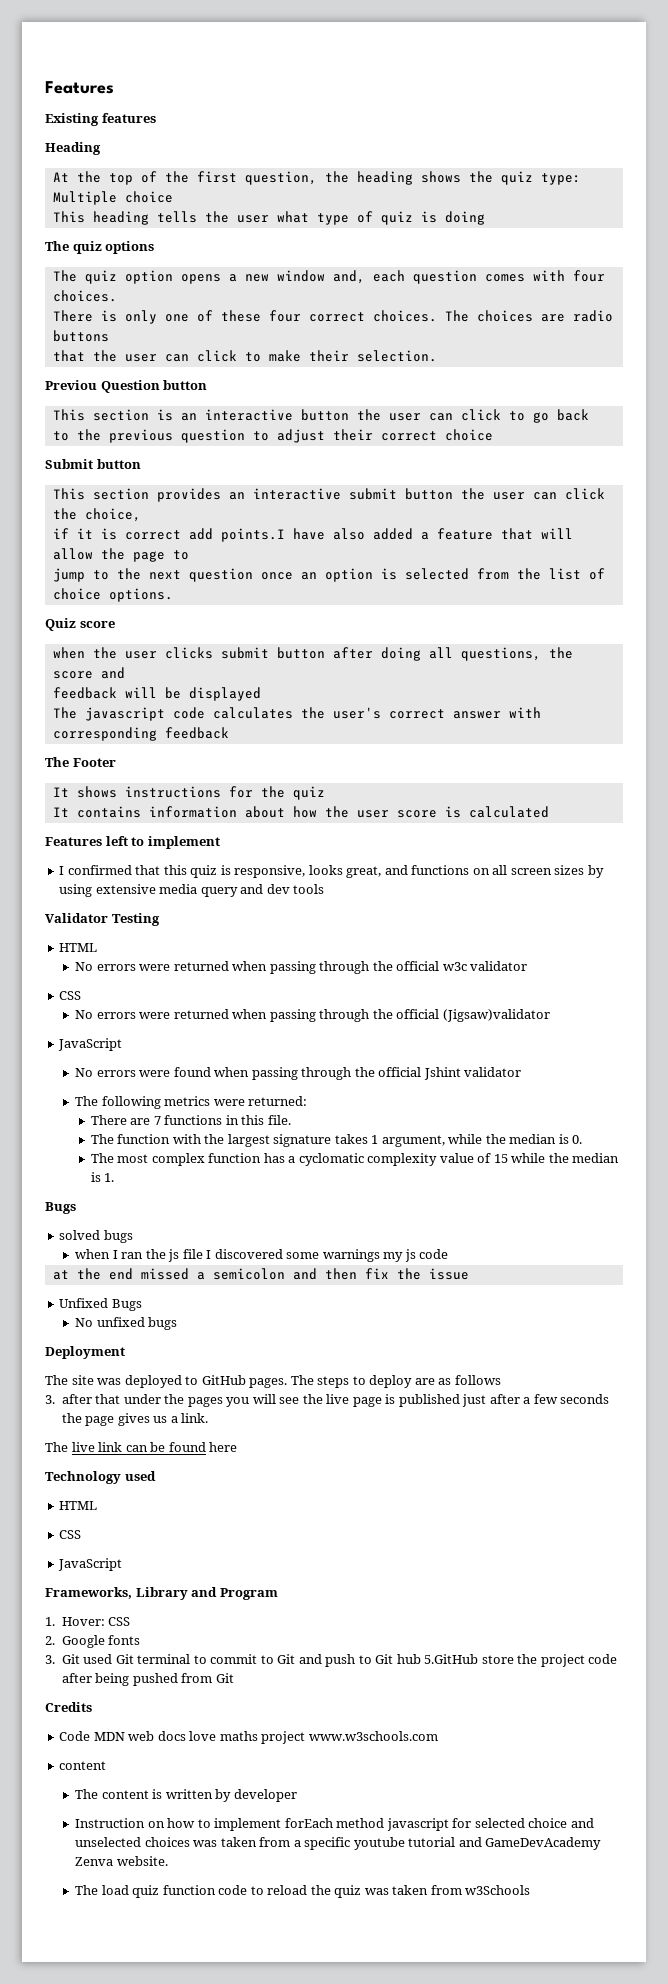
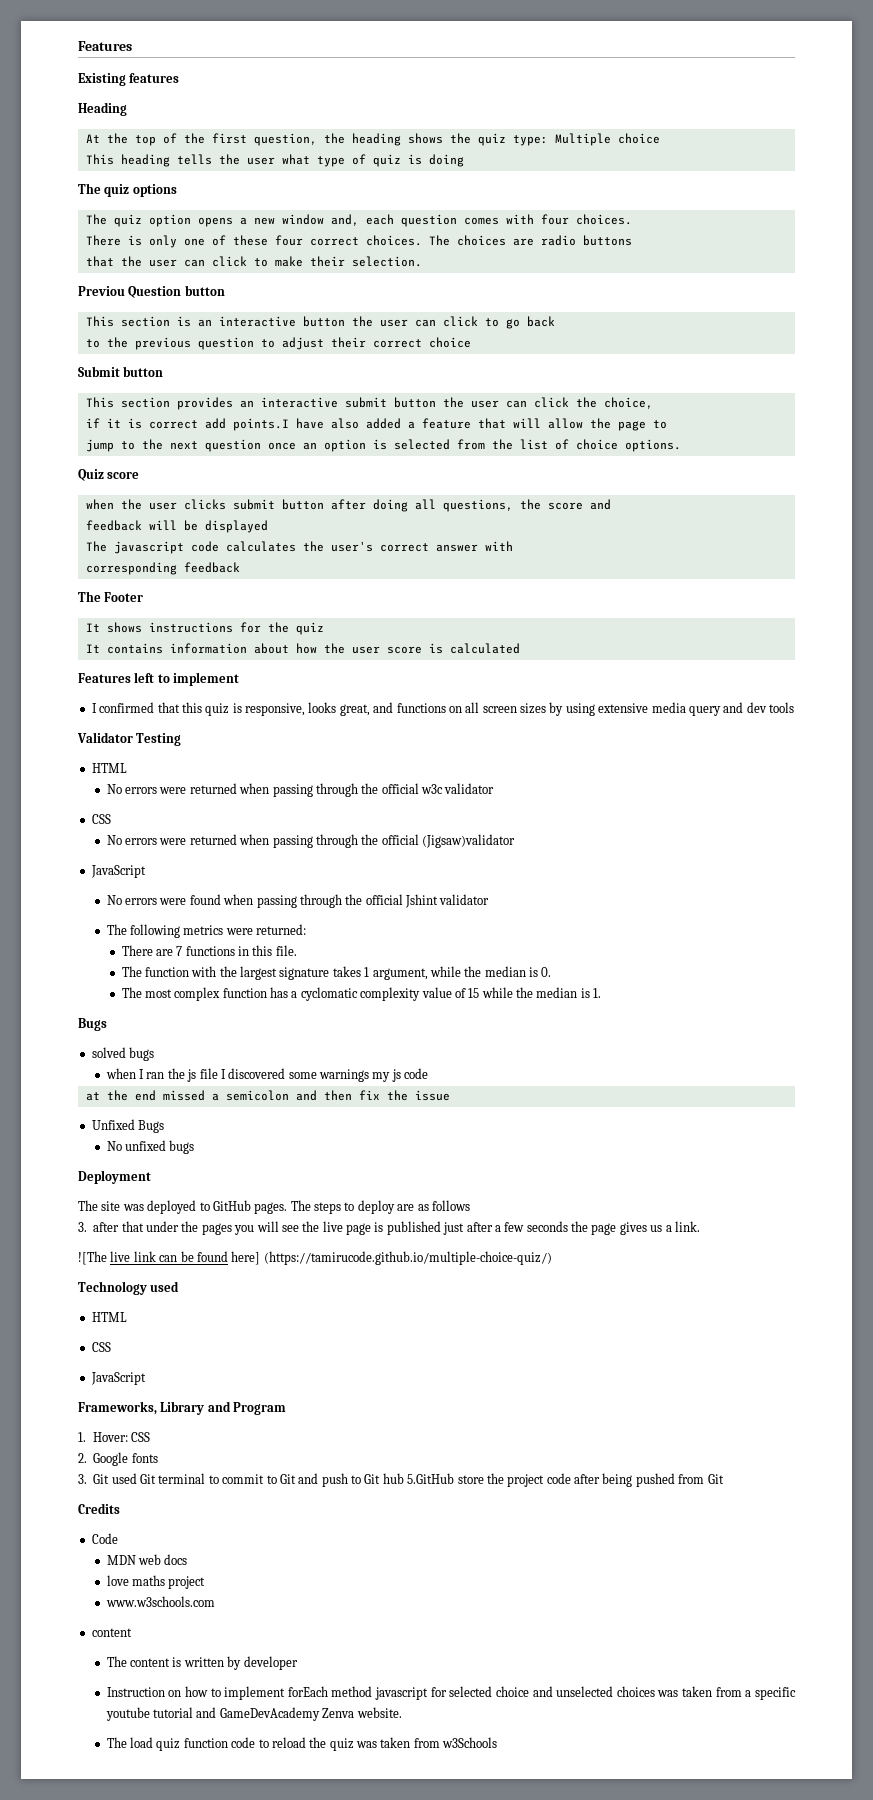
- The live link can be found here
+ ![The live link can be found here] (https://tamirucode.github.io/multiple-choice-quiz/)
- Code MDN web docs love maths project www.w3schools.com
+ Code
+ MDN web docs
+ love maths project
+ www.w3schools.com

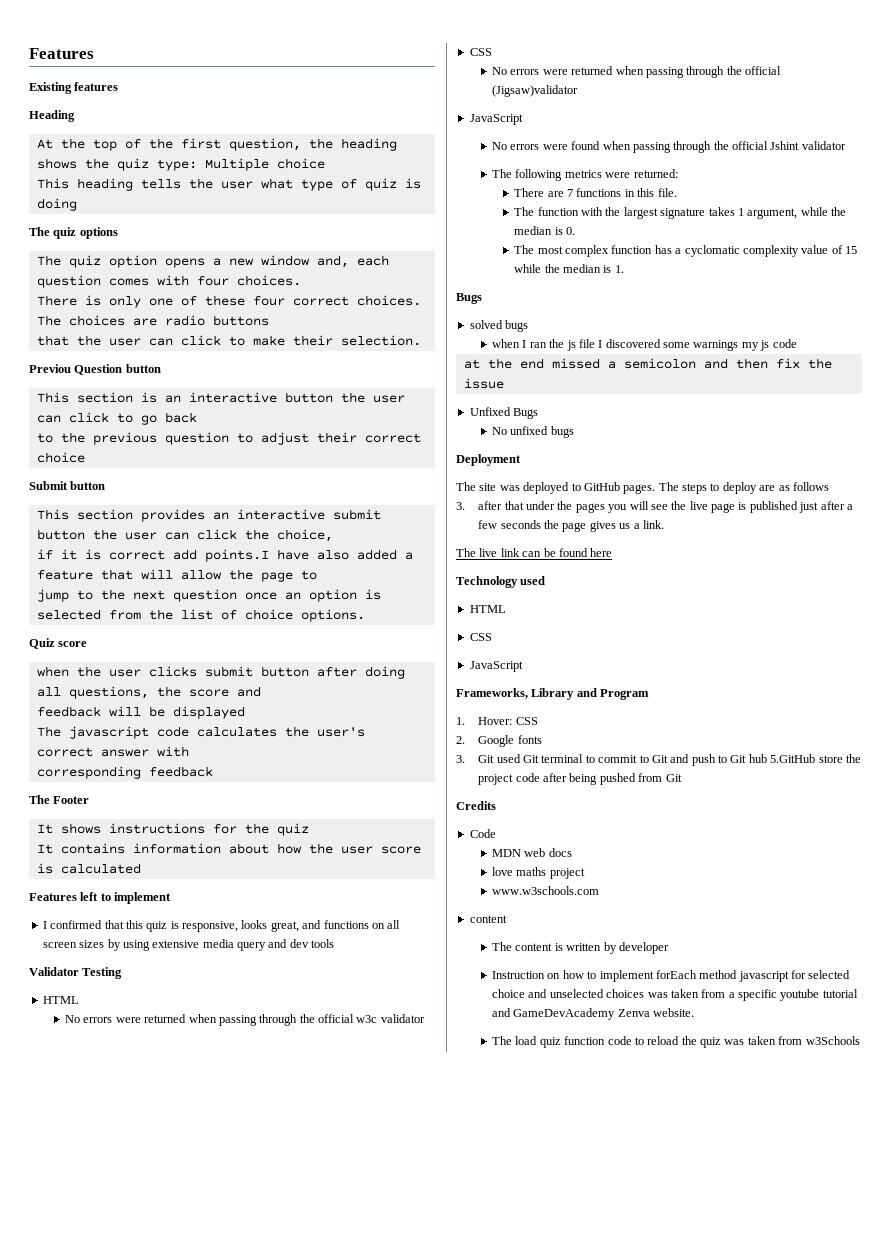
- ![The live link can be found here] (https://tamirucode.github.io/multiple-choice-quiz/)
+ The live link can be found here

